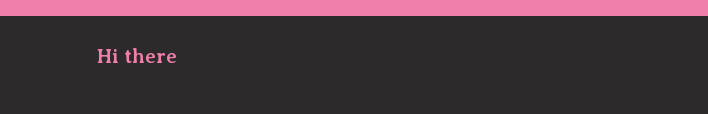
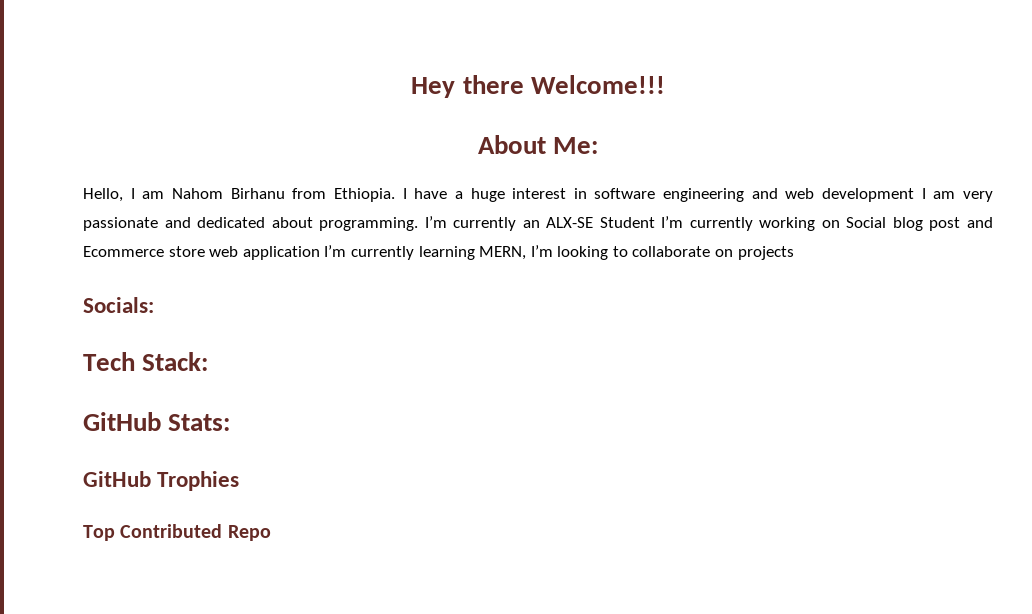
- Hi there
+ Hey there Welcome!!!
+ About Me:
+ Hello, I am Nahom Birhanu from Ethiopia. I have a huge interest in software engineering and web development I am very passionate and dedicated about programming. I’m currently an ALX-SE Student I’m currently working on Social blog post and Ecommerce store web application I’m currently learning MERN, I’m looking to collaborate on projects
+ Socials:
+ Tech Stack:
+ GitHub Stats:
+ GitHub Trophies
+ Top Contributed Repo

